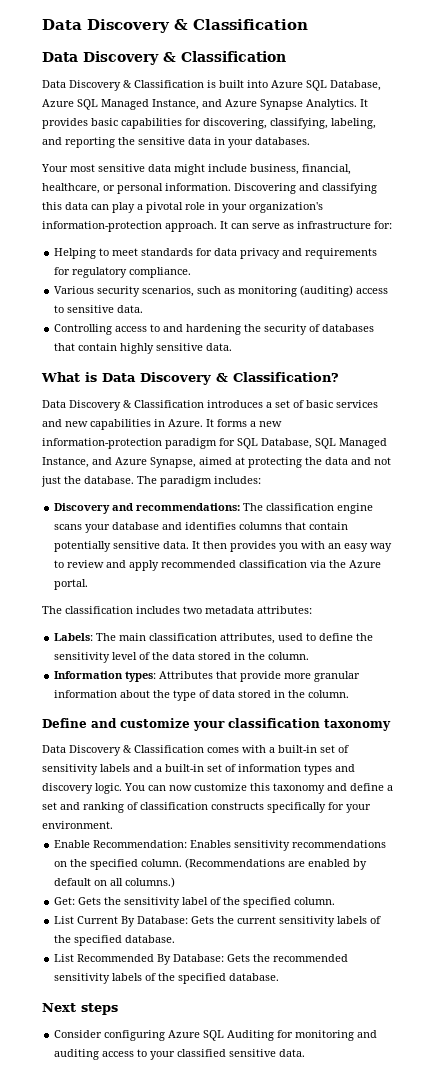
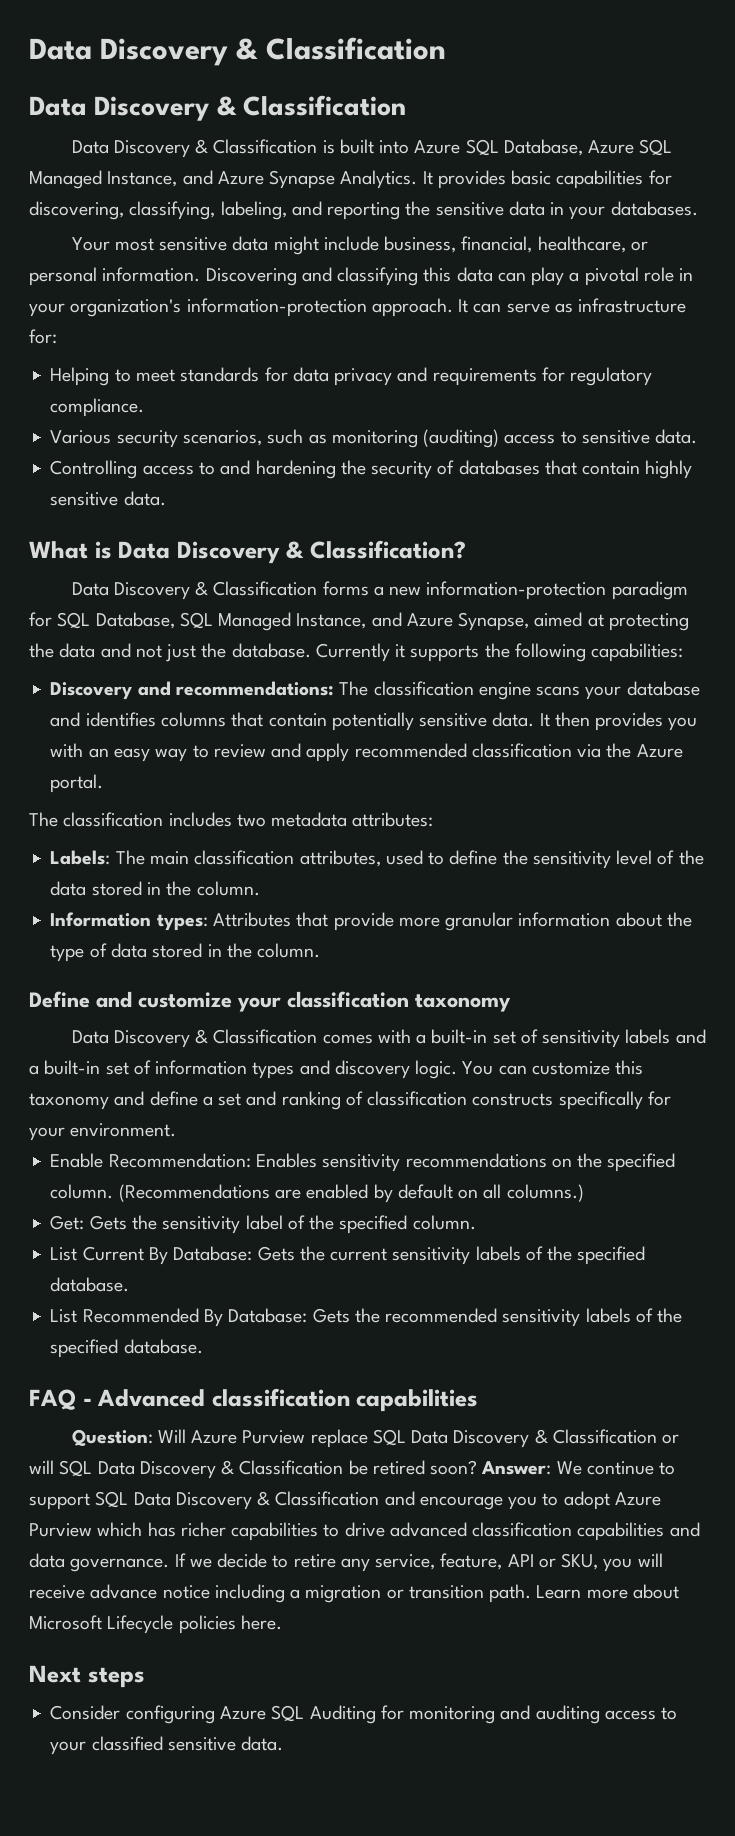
- Data Discovery & Classification introduces a set of basic services and new capabilities in Azure. It forms a new information-protection paradigm for SQL Database, SQL Managed Instance, and Azure Synapse, aimed at protecting the data and not just the database.
+ Data Discovery & Classification forms a new information-protection paradigm for SQL Database, SQL Managed Instance, and Azure Synapse, aimed at protecting the data and not just the database.
- The paradigm includes:
+ Currently it supports the following capabilities:
- You can now customize this taxonomy and define a set and ranking of classification constructs specifically for your environment.
+ You can customize this taxonomy and define a set and ranking of classification constructs specifically for your environment.
+ FAQ - Advanced classification capabilities
+ Question: Will Azure Purview replace SQL Data Discovery & Classification or will SQL Data Discovery & Classification be retired soon? Answer: We continue to support SQL Data Discovery & Classification and encourage you to adopt Azure Purview which has richer capabilities to drive advanced classification capabilities and data governance. If we decide to retire any service, feature, API or SKU, you will receive advance notice including a migration or transition path. Learn more about Microsoft Lifecycle policies here.

